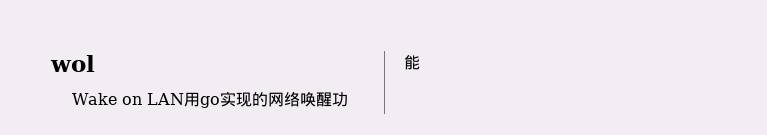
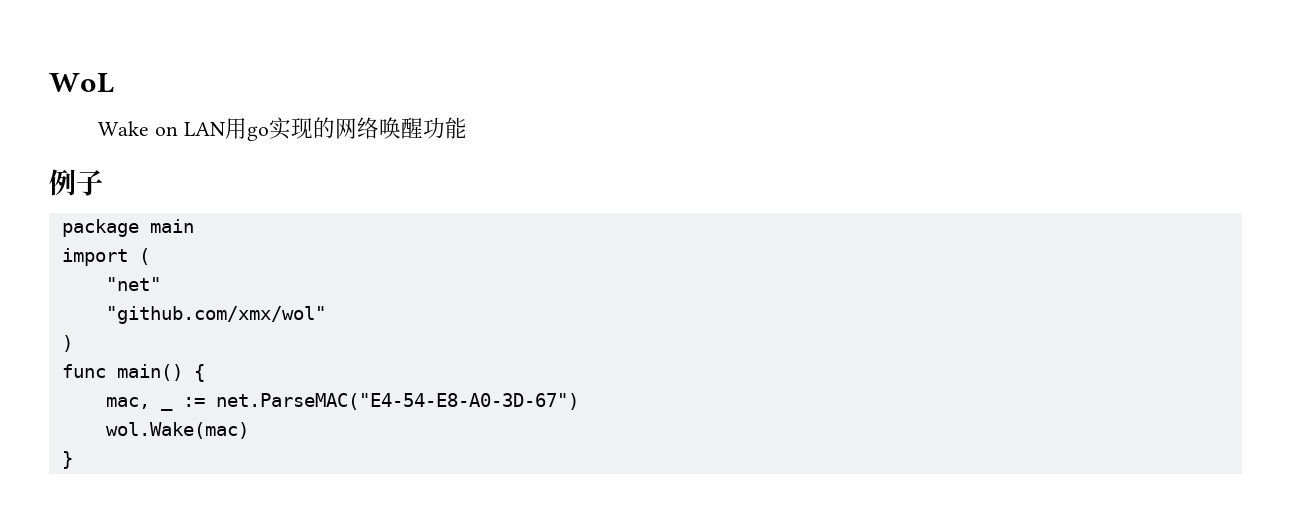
- wol
+ WoL
+ 例子
+ package main
+ import (
+ "net"
+ "github.com/xmx/wol"
+ )
+ func main() {
+ mac, _ := net.ParseMAC("E4-54-E8-A0-3D-67")
+ wol.Wake(mac)
+ }

